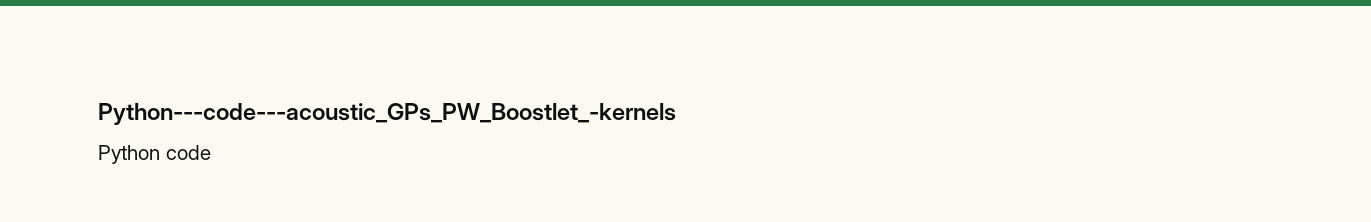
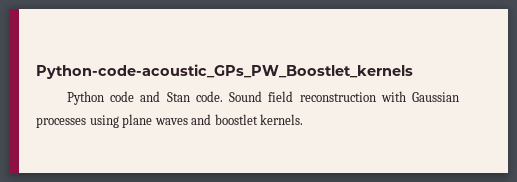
- Python---code---acoustic_GPs_PW_Boostlet_-kernels
+ Python-code-acoustic_GPs_PW_Boostlet_kernels
- Python code
+ Python code and Stan code. Sound field reconstruction with Gaussian processes using plane waves and boostlet kernels.

